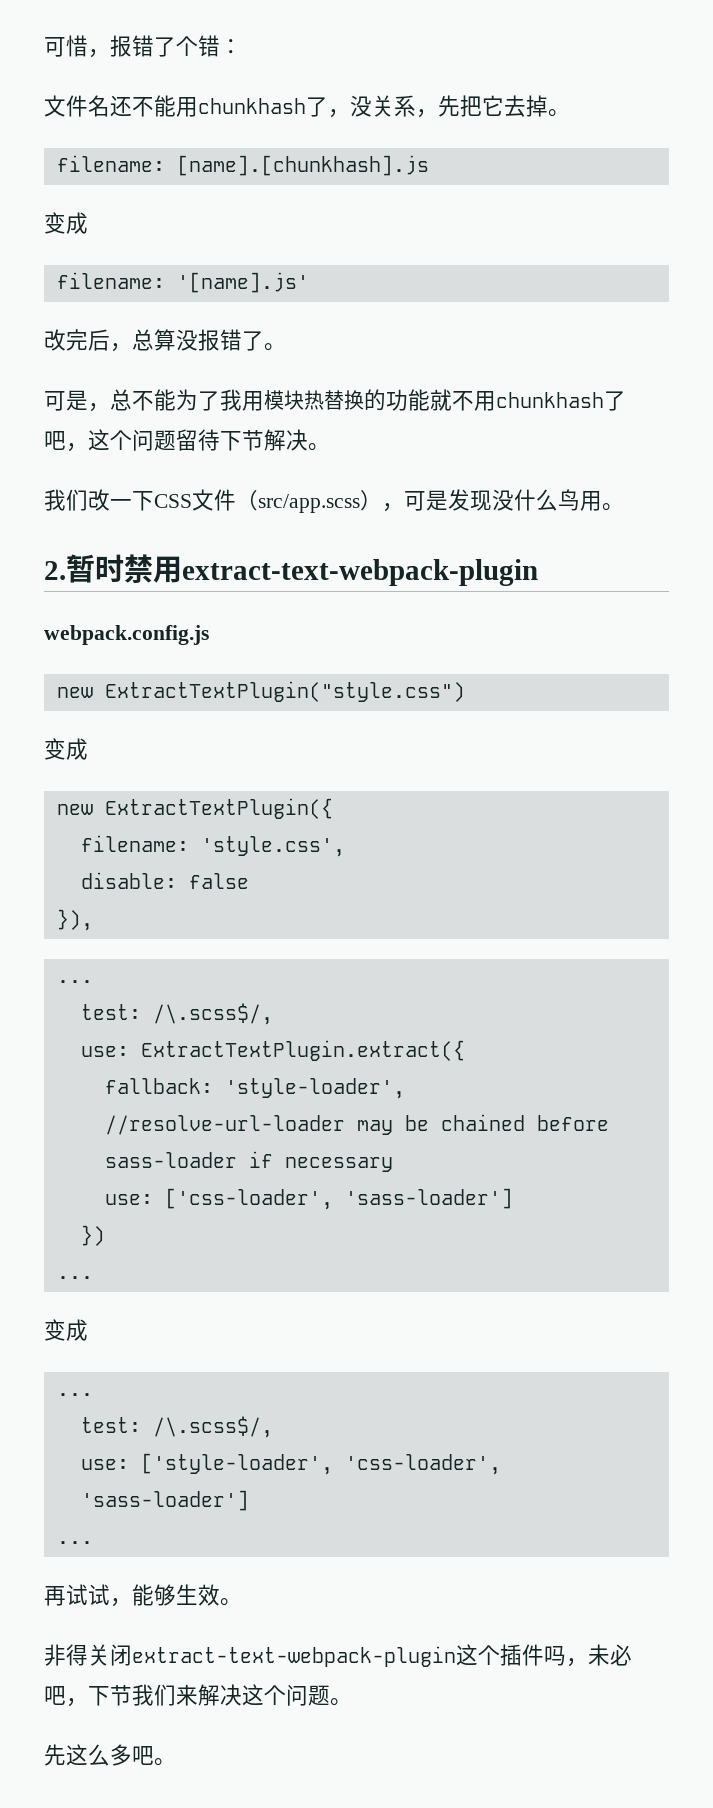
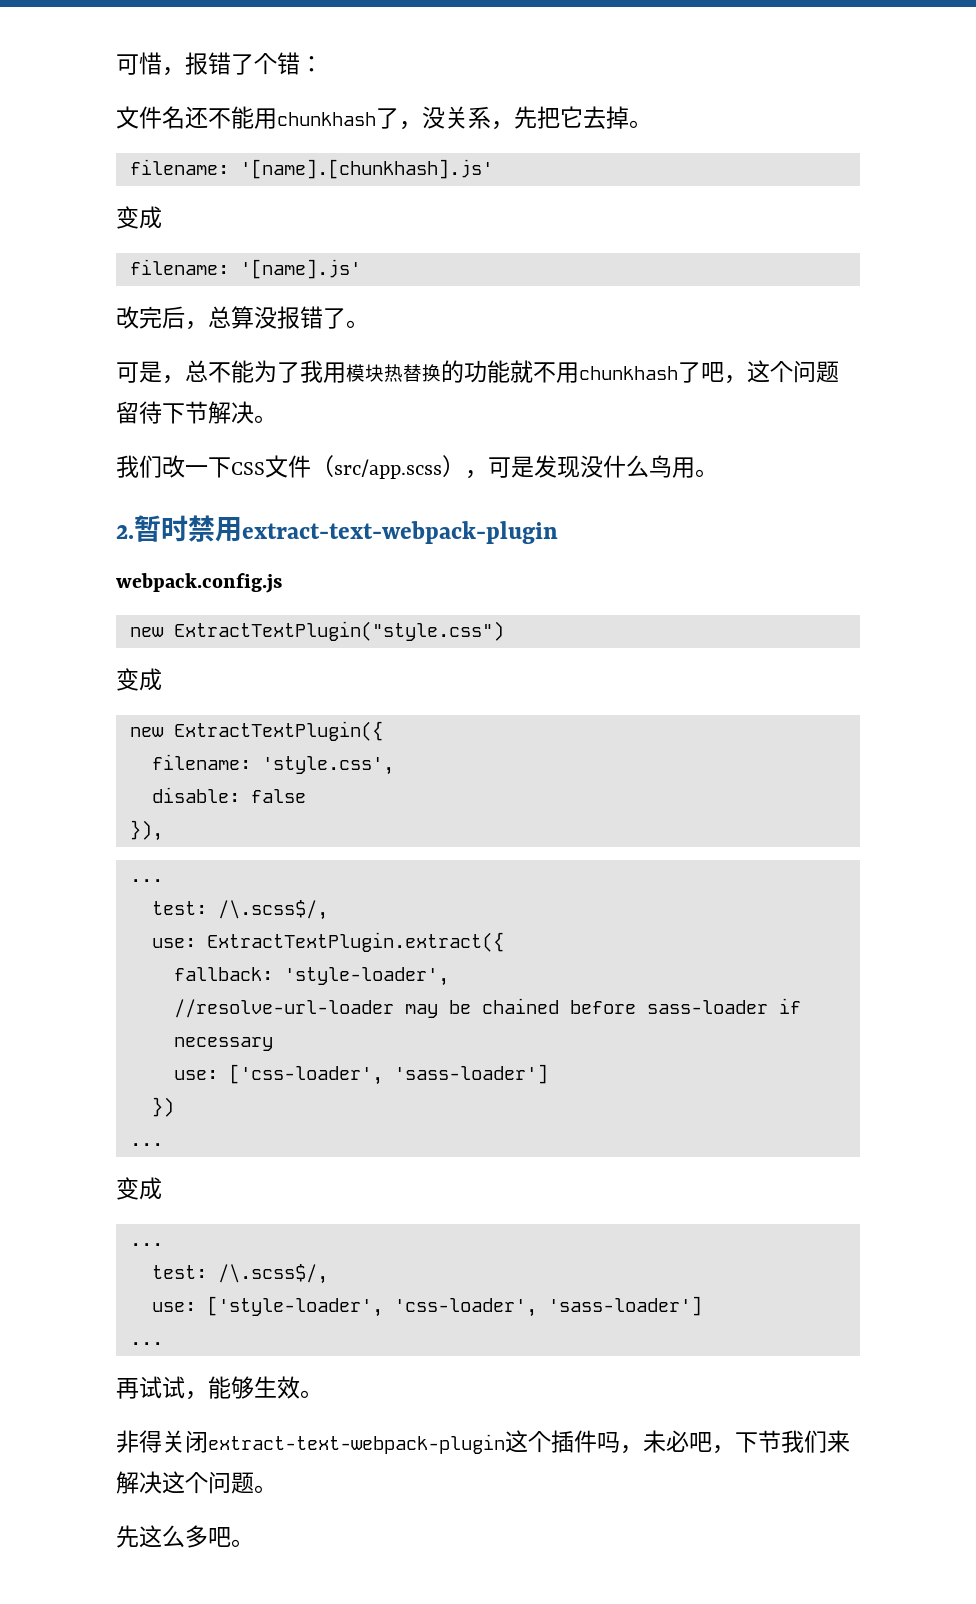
- filename: [name].[chunkhash].js
+ filename: '[name].[chunkhash].js'

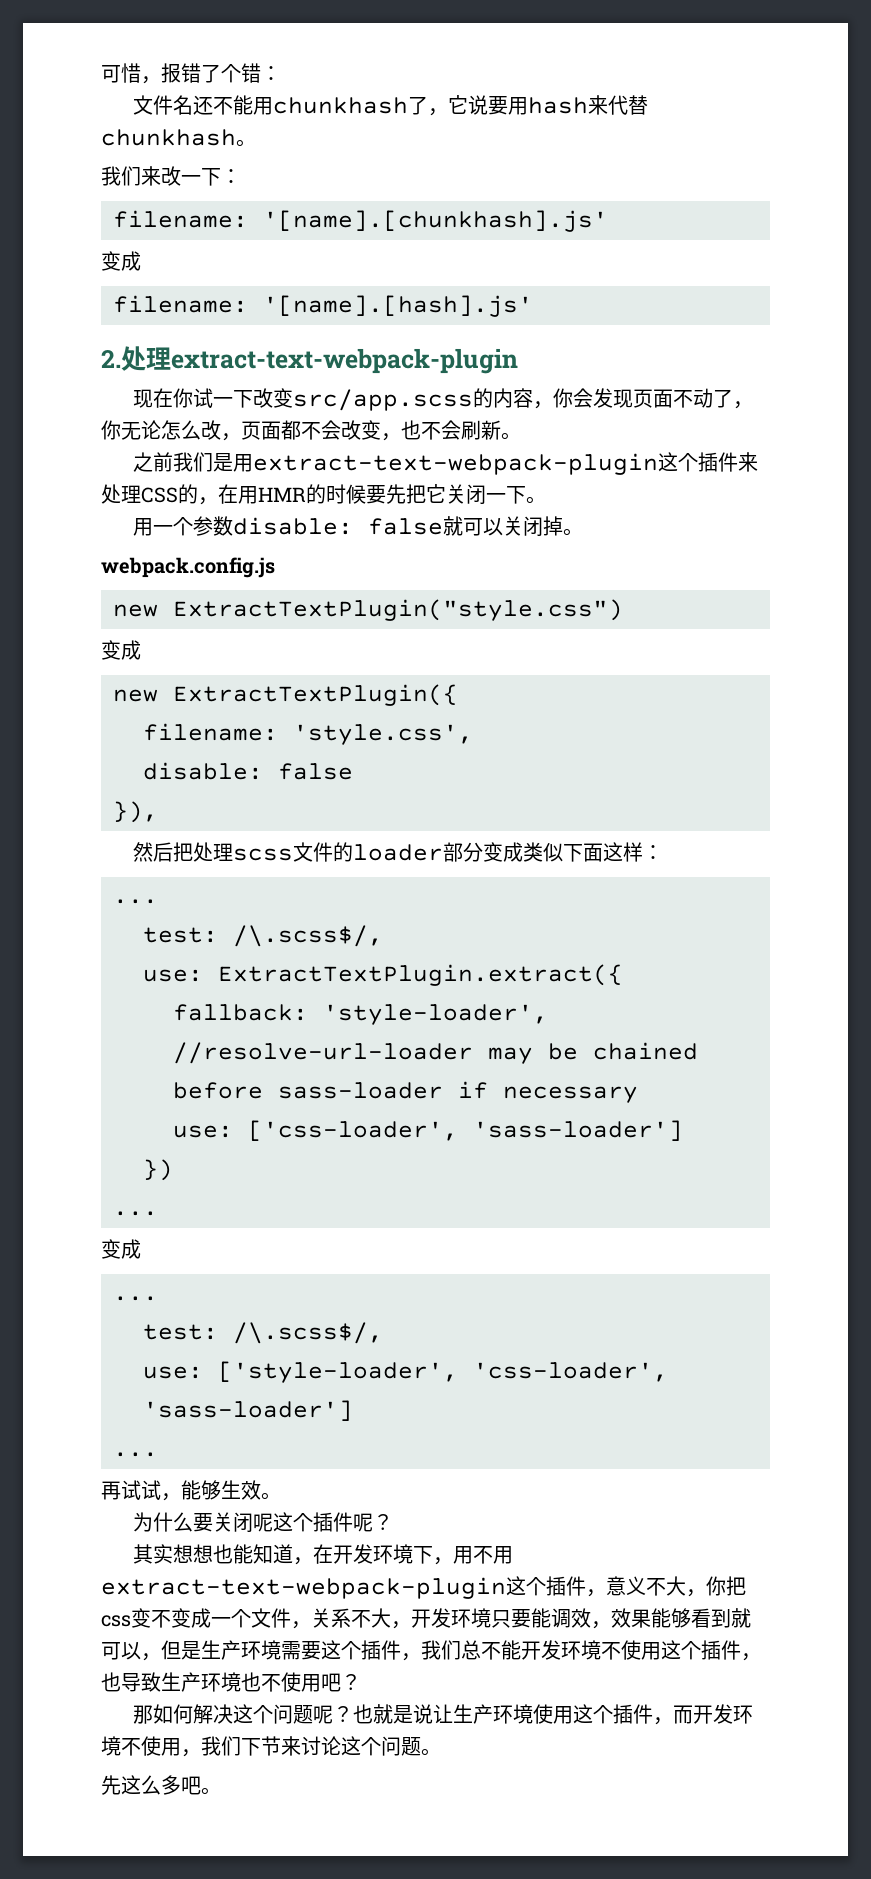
- 文件名还不能用chunkhash了，没关系，先把它去掉。
+ 文件名还不能用chunkhash了，它说要用hash来代替chunkhash。
+ 我们来改一下：
  filename: '[name].[chunkhash].js'
  变成
- filename: '[name].js'
- 改完后，总算没报错了。
- 可是，总不能为了我用模块热替换的功能就不用chunkhash了吧，这个问题留待下节解决。
- 我们改一下CSS文件（src/app.scss），可是发现没什么鸟用。
- 2.暂时禁用extract-text-webpack-plugin
+ filename: '[name].[hash].js'
+ 2.处理extract-text-webpack-plugin
+ 现在你试一下改变src/app.scss的内容，你会发现页面不动了，你无论怎么改，页面都不会改变，也不会刷新。
+ 之前我们是用extract-text-webpack-plugin这个插件来处理CSS的，在用HMR的时候要先把它关闭一下。
+ 用一个参数disable: false就可以关闭掉。
+ 然后把处理scss文件的loader部分变成类似下面这样：
- 非得关闭extract-text-webpack-plugin这个插件吗，未必吧，下节我们来解决这个问题。
+ 为什么要关闭呢这个插件呢？
+ 其实想想也能知道，在开发环境下，用不用extract-text-webpack-plugin这个插件，意义不大，你把css变不变成一个文件，关系不大，开发环境只要能调效，效果能够看到就可以，但是生产环境需要这个插件，我们总不能开发环境不使用这个插件，也导致生产环境也不使用吧？
+ 那如何解决这个问题呢？也就是说让生产环境使用这个插件，而开发环境不使用，我们下节来讨论这个问题。

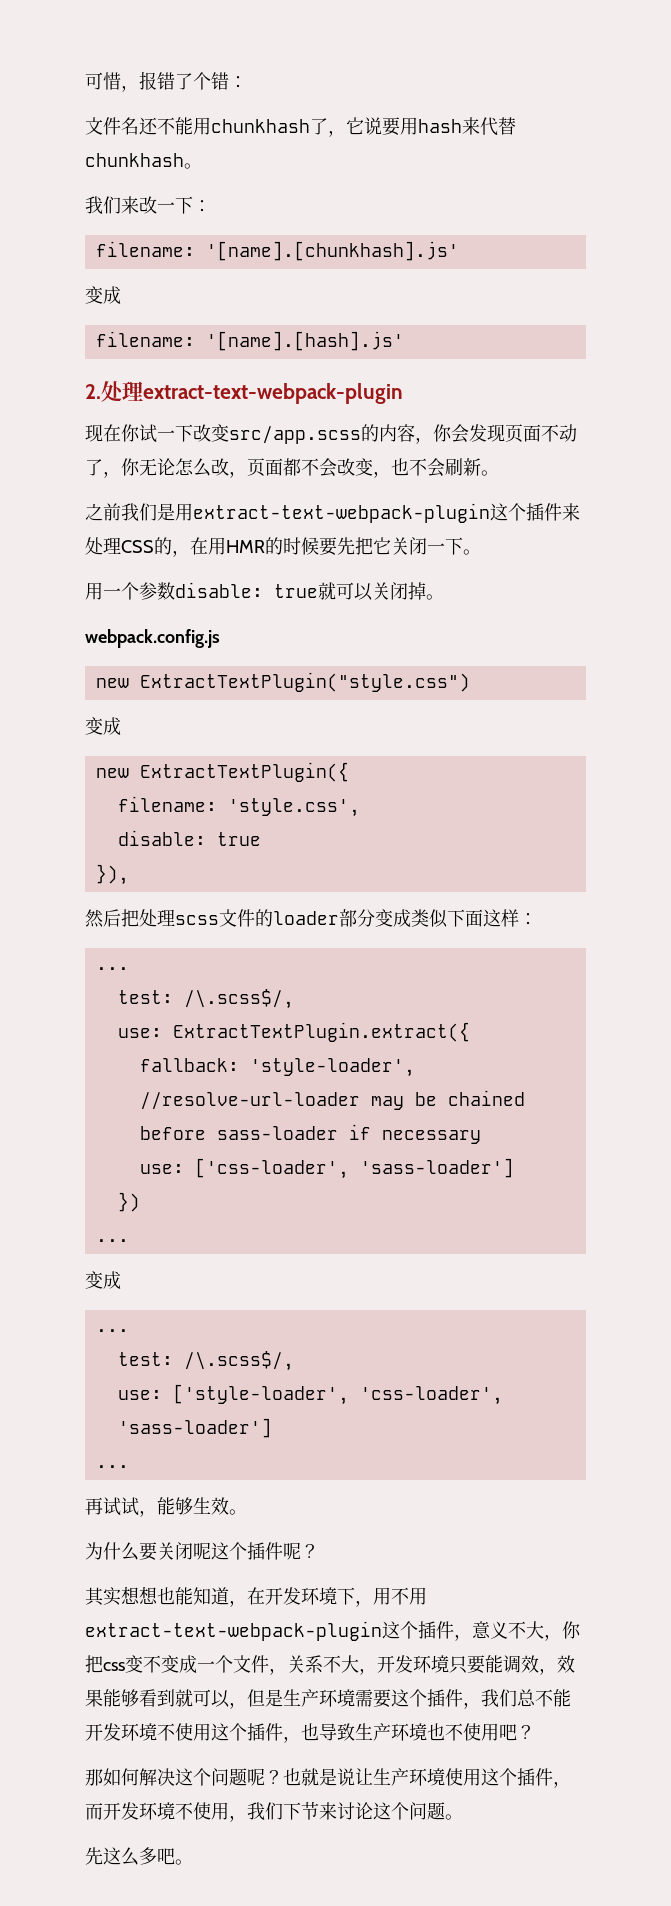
- 用一个参数disable: false就可以关闭掉。
+ 用一个参数disable: true就可以关闭掉。
  filename: 'style.css',
- disable: false
+ disable: true

